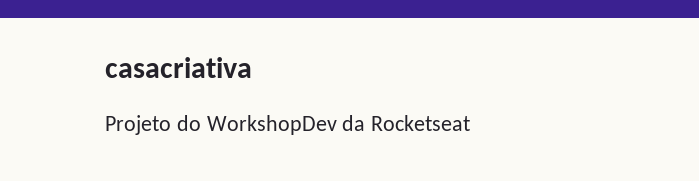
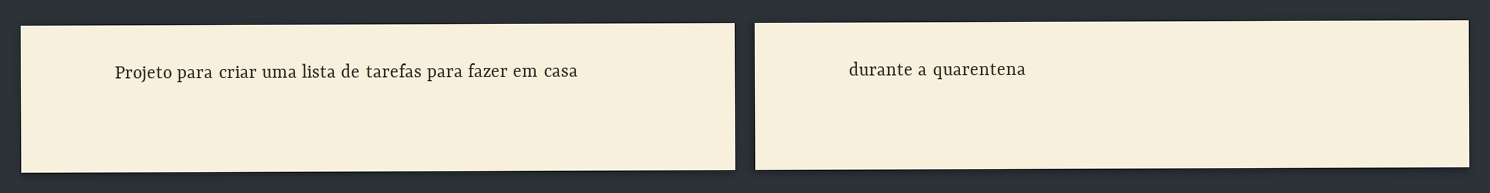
- casacriativa
- Projeto do WorkshopDev da Rocketseat
+ Projeto para criar uma lista de tarefas para fazer em casa durante a quarentena

